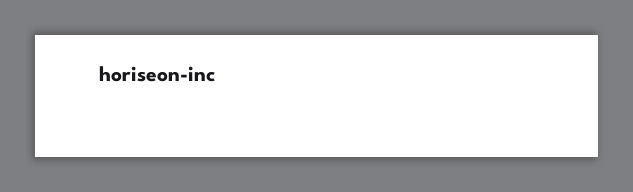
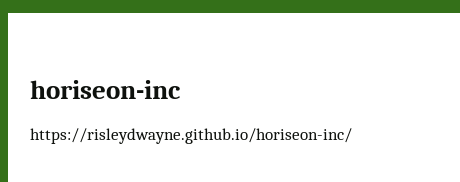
+ https://risleydwayne.github.io/horiseon-inc/

